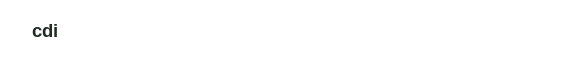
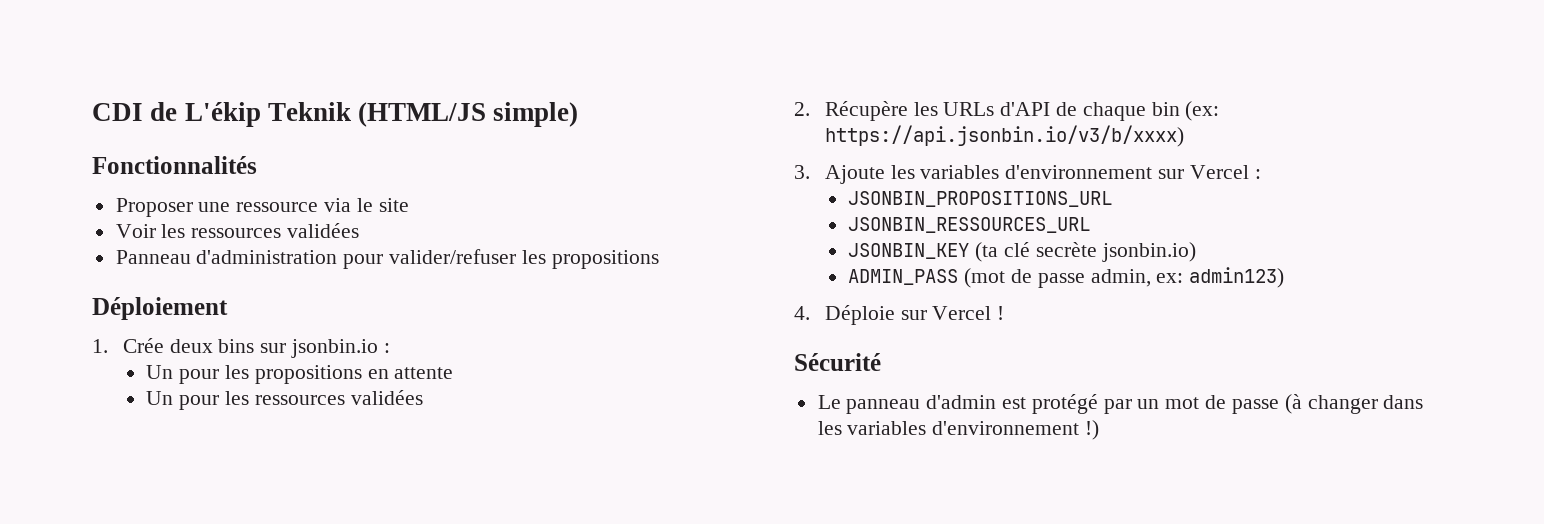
- cdi
+ CDI de L'ékip Teknik (HTML/JS simple)
+ Fonctionnalités
+ Proposer une ressource via le site
+ Voir les ressources validées
+ Panneau d'administration pour valider/refuser les propositions
+ Déploiement
+ 1. Crée deux bins sur jsonbin.io :
+ Un pour les propositions en attente
+ Un pour les ressources validées
+ 2. Récupère les URLs d'API de chaque bin (ex: https://api.jsonbin.io/v3/b/xxxx)
+ 3. Ajoute les variables d'environnement sur Vercel :
+ JSONBIN_PROPOSITIONS_URL
+ JSONBIN_RESSOURCES_URL
+ JSONBIN_KEY (ta clé secrète jsonbin.io)
+ ADMIN_PASS (mot de passe admin, ex: admin123)
+ 4. Déploie sur Vercel !
+ Sécurité
+ Le panneau d'admin est protégé par un mot de passe (à changer dans les variables d'environnement !)

